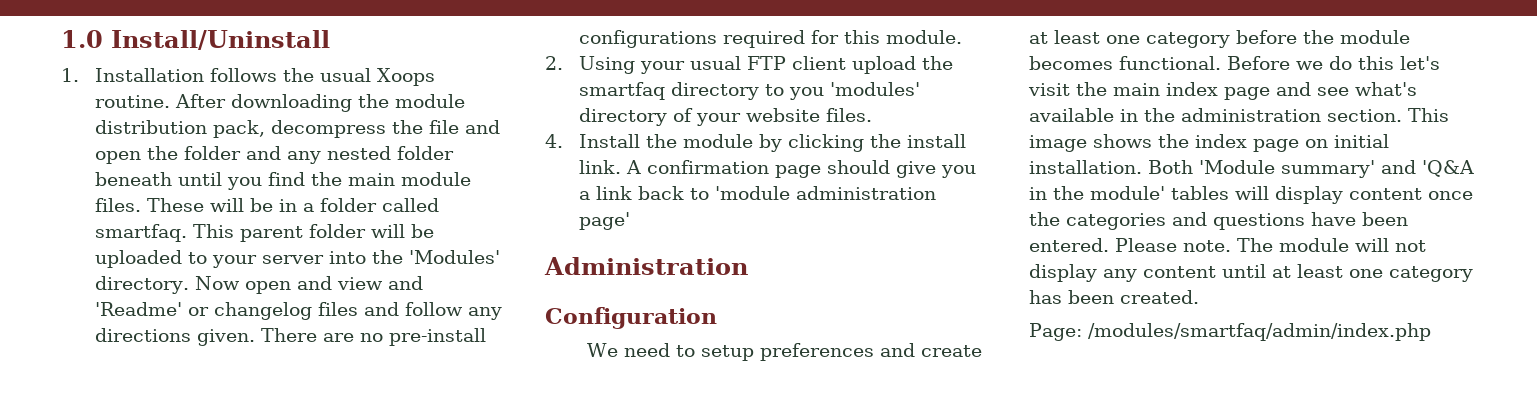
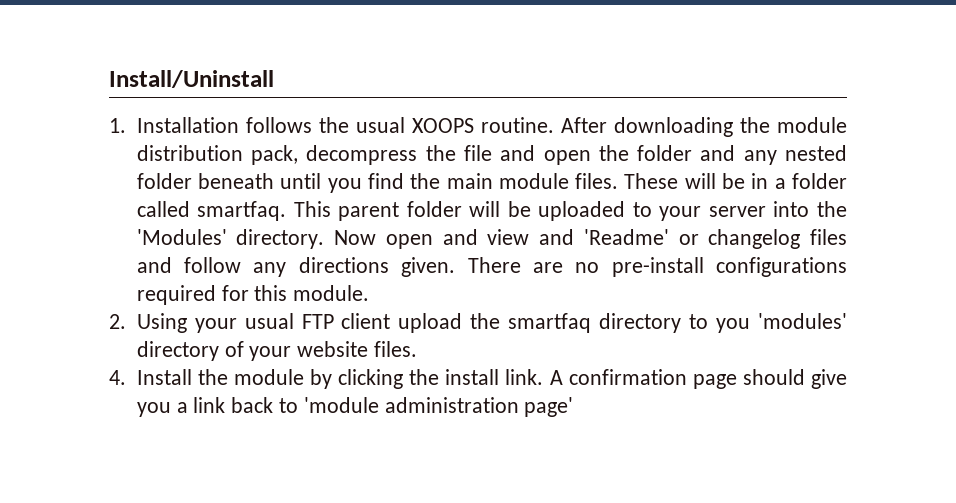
- 1.0 Install/Uninstall
+ Install/Uninstall
- 1. Installation follows the usual Xoops routine.
+ 1. Installation follows the usual XOOPS routine.
- Administration
- Configuration
- We need to setup preferences and create at least one category before the module becomes functional. Before we do this let's visit the main index page and see what's available in the administration section. This image shows the index page on initial installation. Both 'Module summary' and 'Q&A in the module' tables will display content once the categories and questions have been entered. Please note. The module will not display any content until at least one category has been created.
- Page: /modules/smartfaq/admin/index.php

